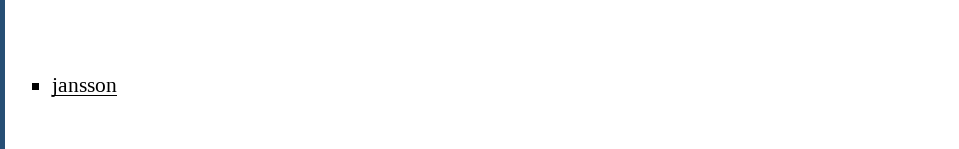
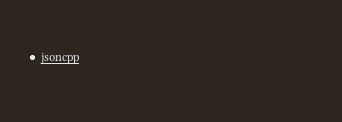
- jansson
+ jsoncpp

